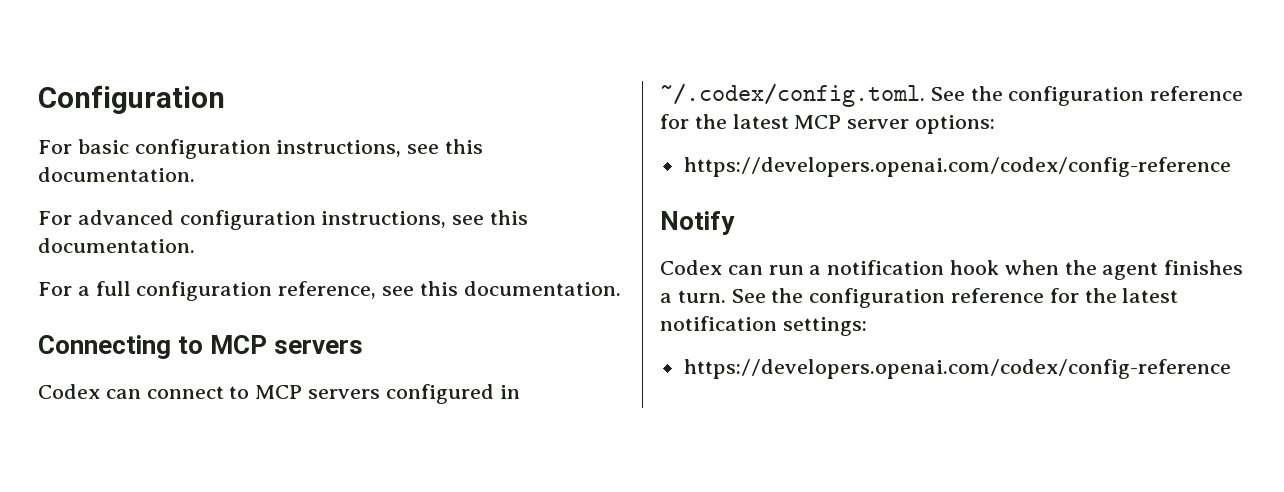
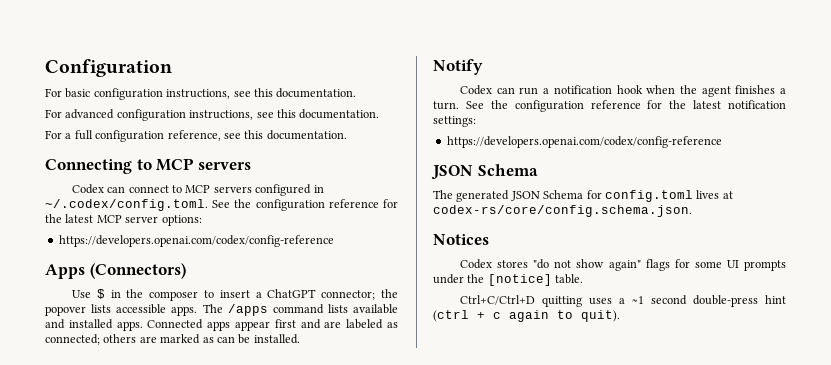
+ Apps (Connectors)
+ Use $ in the composer to insert a ChatGPT connector; the popover lists accessible apps. The /apps command lists available and installed apps. Connected apps appear first and are labeled as connected; others are marked as can be installed.
  See the configuration reference for the latest notification settings:
  https://developers.openai.com/codex/config-reference
+ JSON Schema
+ The generated JSON Schema for config.toml lives at codex-rs/core/config.schema.json.
+ Notices
+ Codex stores "do not show again" flags for some UI prompts under the [notice] table.
+ Ctrl+C/Ctrl+D quitting uses a ~1 second double-press hint (ctrl + c again to quit).

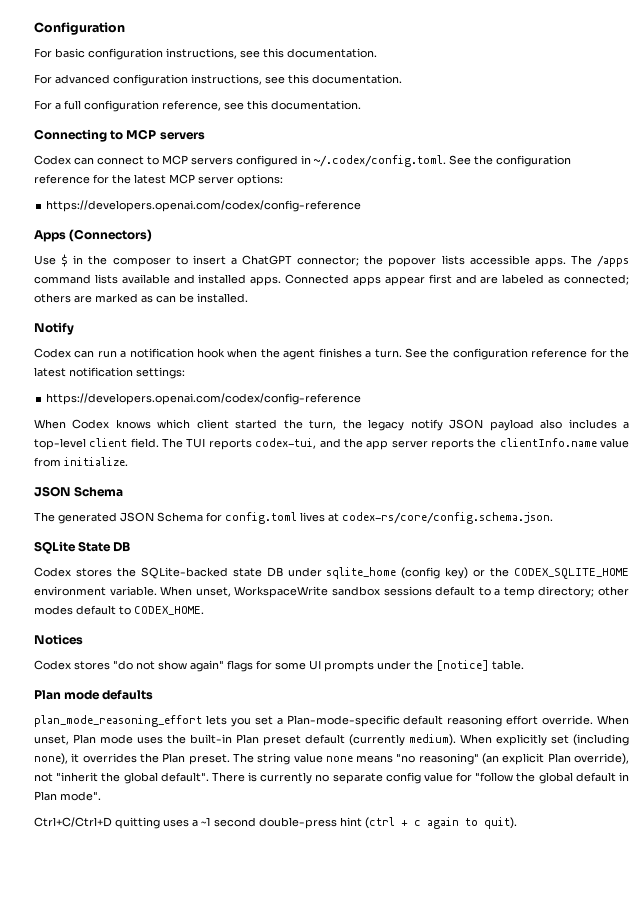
+ When Codex knows which client started the turn, the legacy notify JSON payload also includes a top-level client field. The TUI reports codex-tui, and the app server reports the clientInfo.name value from initialize.
+ SQLite State DB
+ Codex stores the SQLite-backed state DB under sqlite_home (config key) or the CODEX_SQLITE_HOME environment variable. When unset, WorkspaceWrite sandbox sessions default to a temp directory; other modes default to CODEX_HOME.
+ Plan mode defaults
+ plan_mode_reasoning_effort lets you set a Plan-mode-specific default reasoning effort override. When unset, Plan mode uses the built-in Plan preset default (currently medium). When explicitly set (including none), it overrides the Plan preset. The string value none means "no reasoning" (an explicit Plan override), not "inherit the global default". There is currently no separate config value for "follow the global default in Plan mode".

